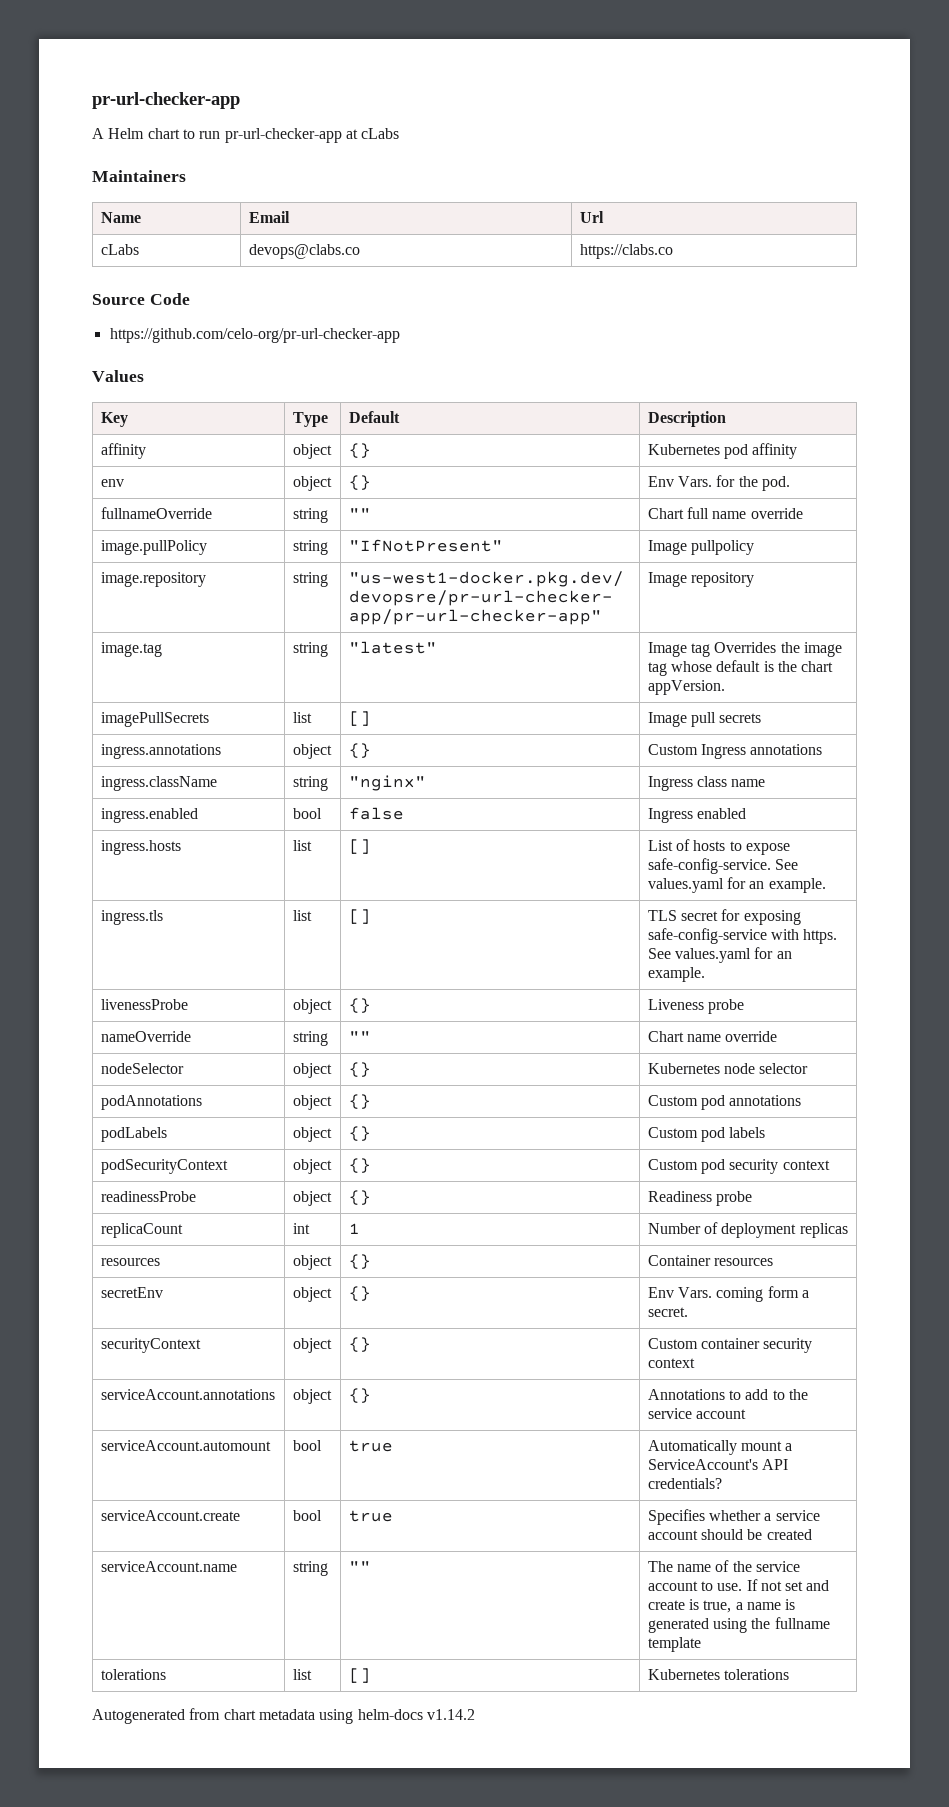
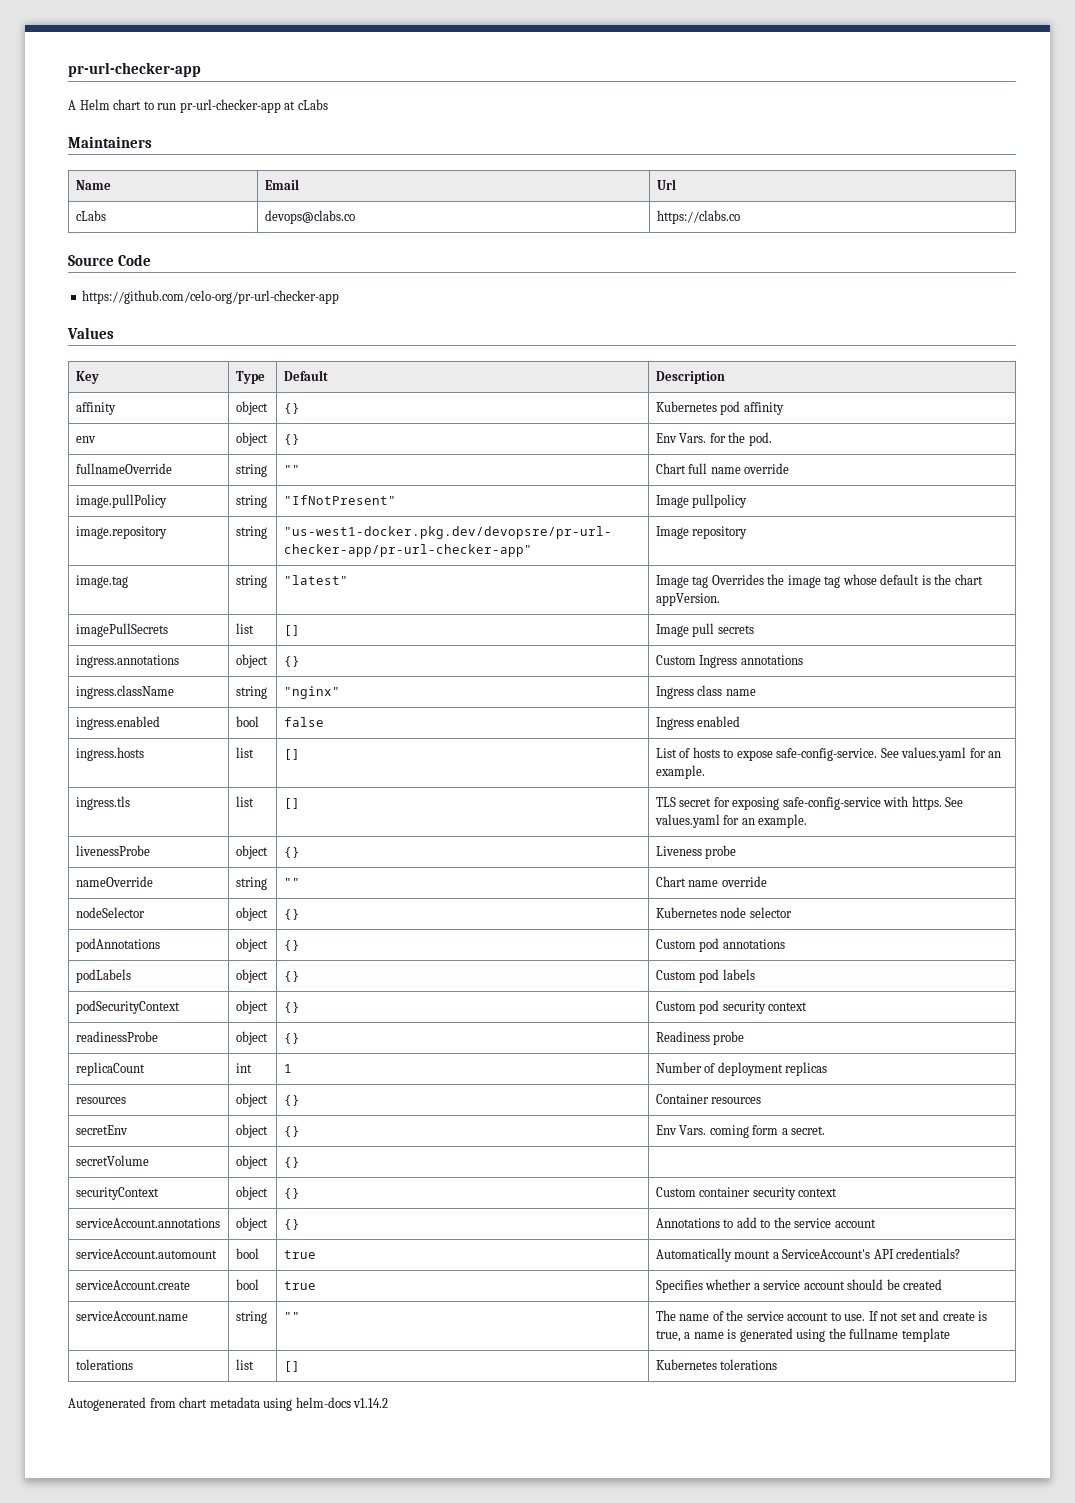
+ secretVolume | object | {} |

